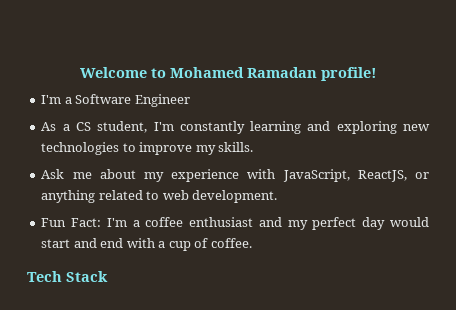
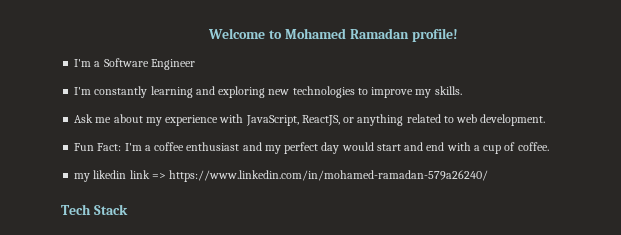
- As a CS student, I'm constantly learning and exploring new technologies to improve my skills.
+ I'm constantly learning and exploring new technologies to improve my skills.
+ my likedin link => https://www.linkedin.com/in/mohamed-ramadan-579a26240/

